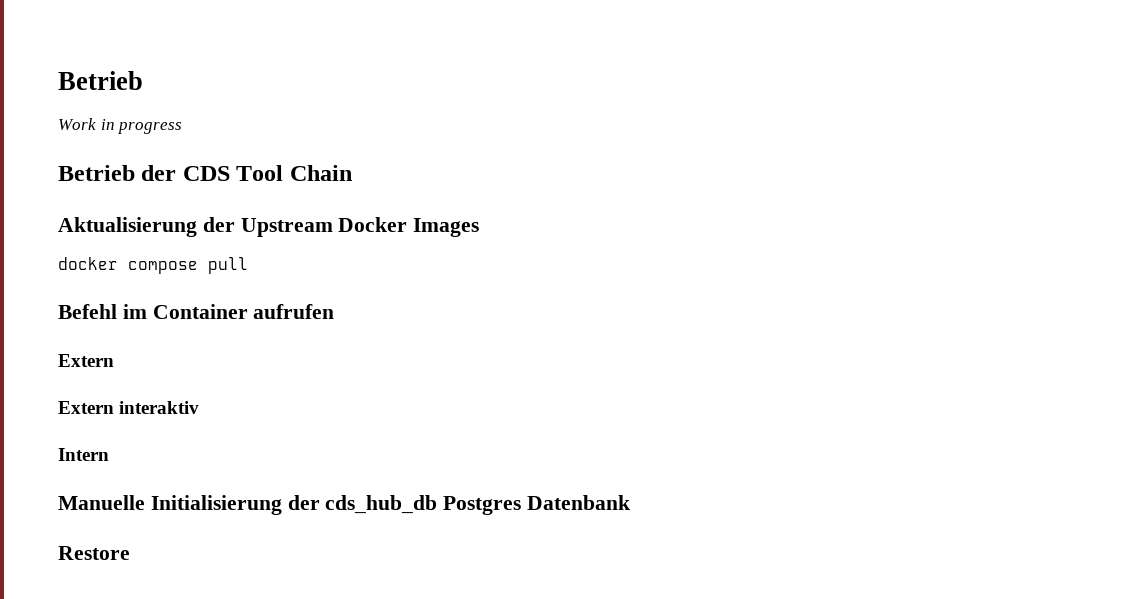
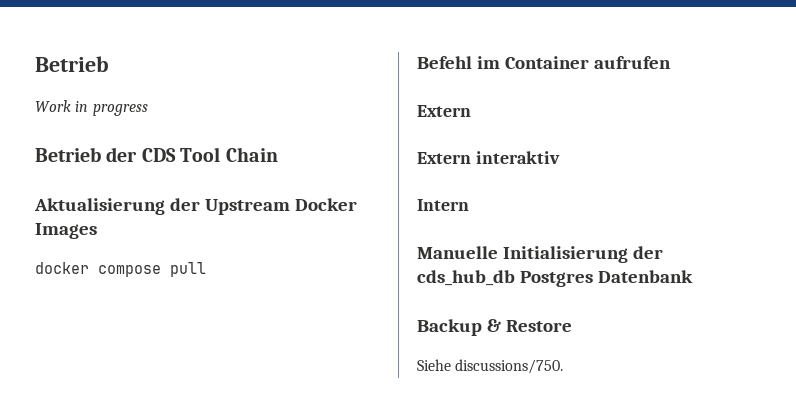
- Restore
+ Backup & Restore
+ Siehe discussions/750.

